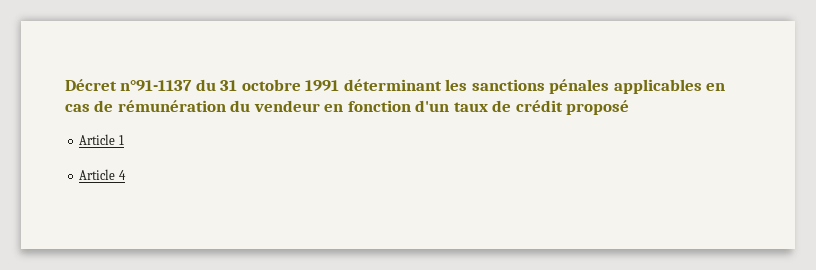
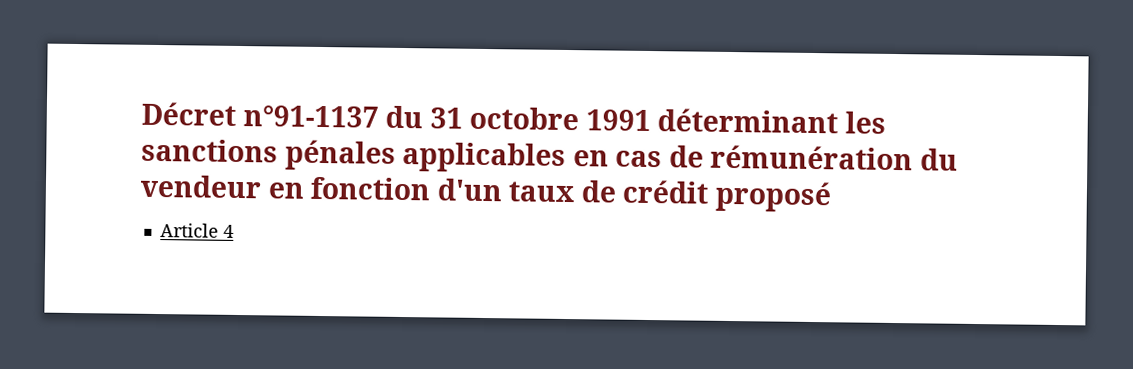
- Article 1

